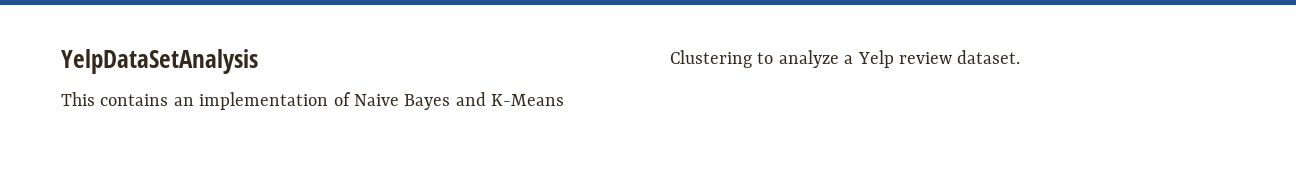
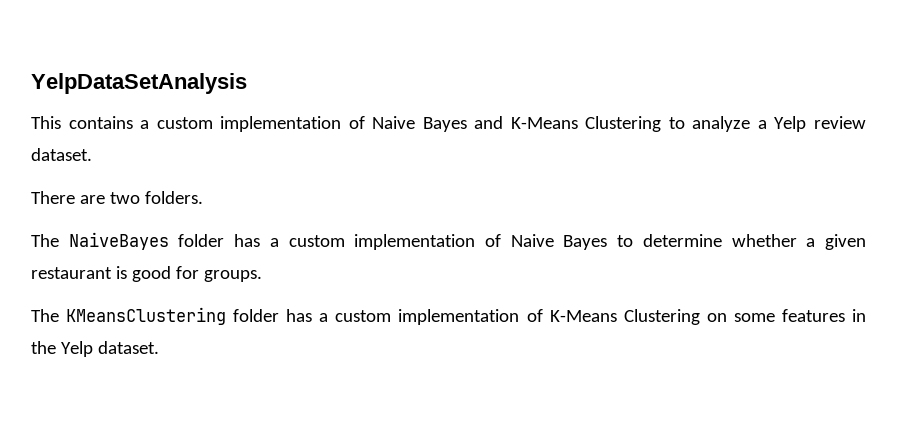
- This contains an implementation of Naive Bayes and K-Means Clustering to analyze a Yelp review dataset.
+ This contains a custom implementation of Naive Bayes and K-Means Clustering to analyze a Yelp review dataset.
+ There are two folders.
+ The NaiveBayes folder has a custom implementation of Naive Bayes to determine whether a given restaurant is good for groups.
+ The KMeansClustering folder has a custom implementation of K-Means Clustering on some features in the Yelp dataset.

